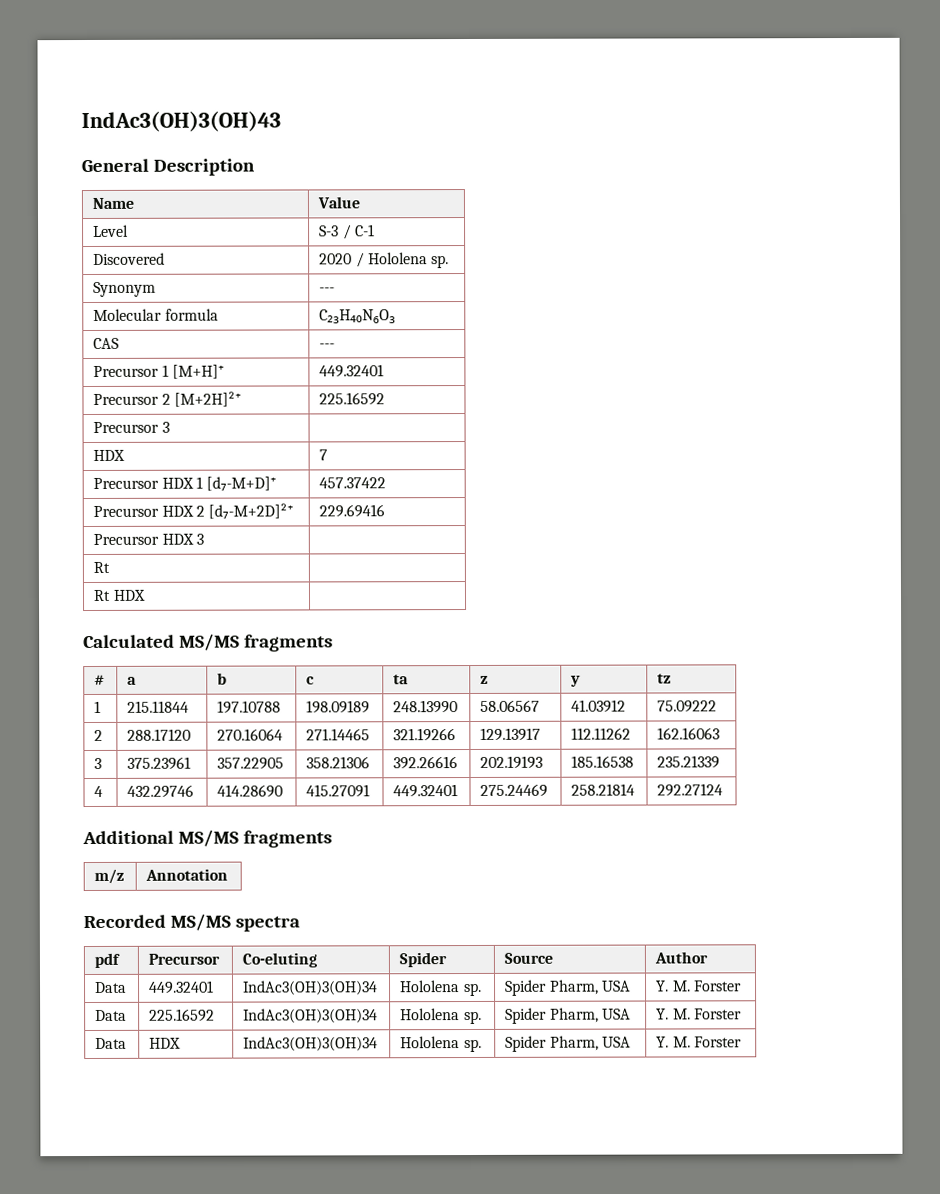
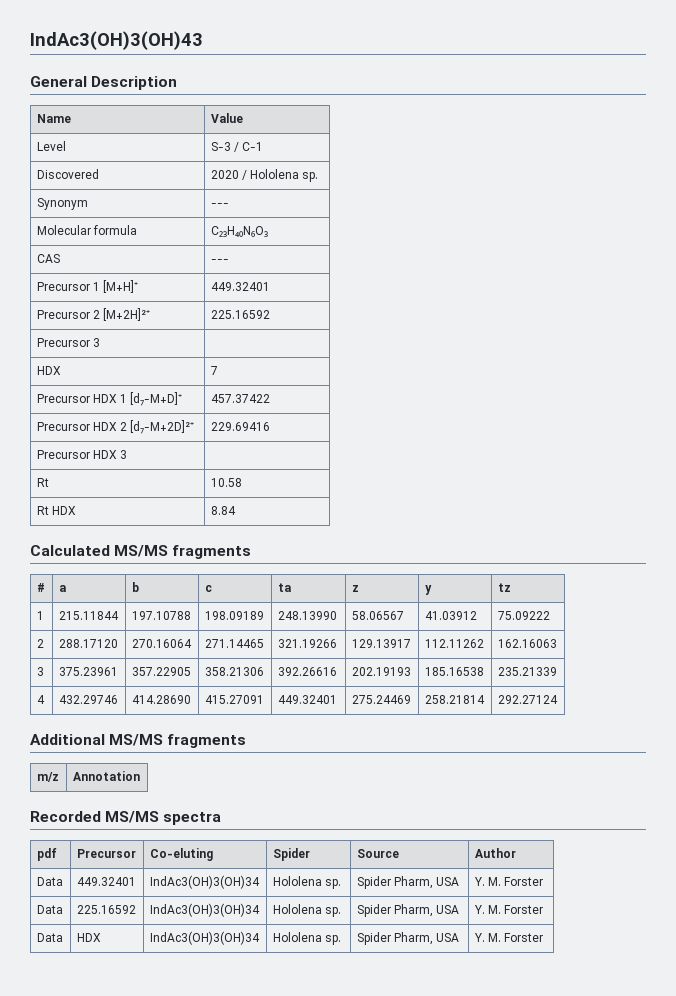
- Rt |
+ Rt | 10.58
- Rt HDX |
+ Rt HDX | 8.84

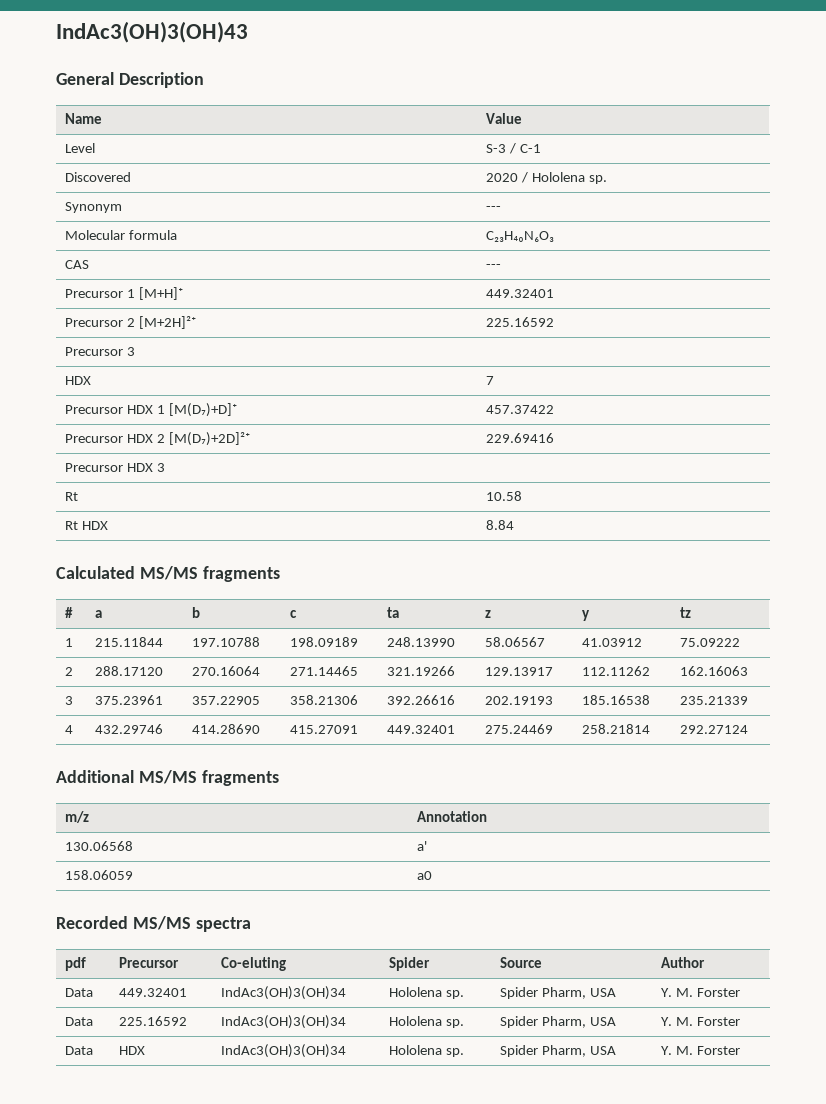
- Precursor HDX 1 [d₇-M+D]⁺ | 457.37422
+ Precursor HDX 1 [M(D₇)+D]⁺ | 457.37422
- Precursor HDX 2 [d₇-M+2D]²⁺ | 229.69416
+ Precursor HDX 2 [M(D₇)+2D]²⁺ | 229.69416
+ 130.06568 | a'
+ 158.06059 | a0

